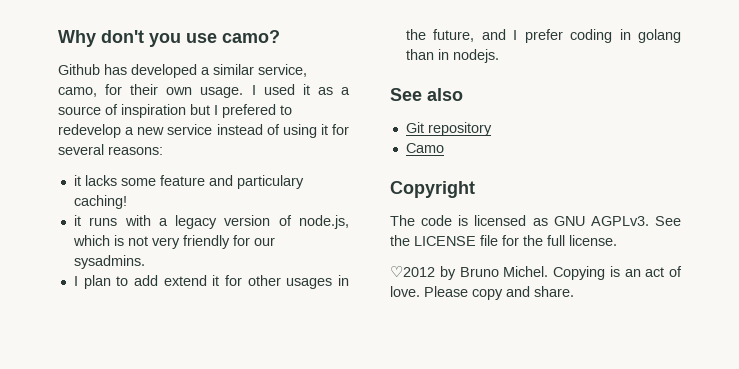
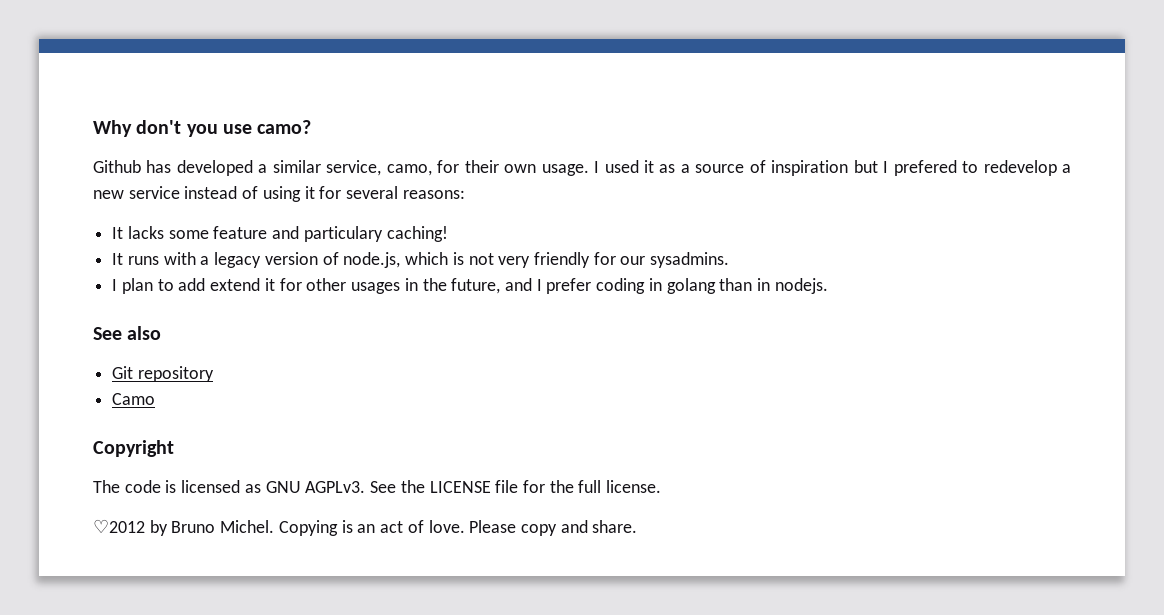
- it lacks some feature and particulary caching!
+ It lacks some feature and particulary caching!
- it runs with a legacy version of node.js, which is not very friendly for our sysadmins.
+ It runs with a legacy version of node.js, which is not very friendly for our sysadmins.

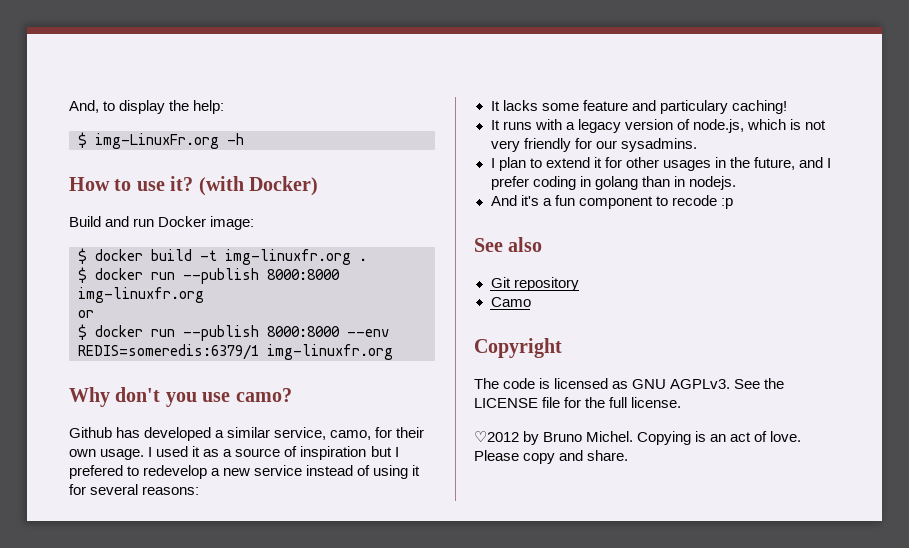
+ And, to display the help:
+ $ img-LinuxFr.org -h
+ How to use it? (with Docker)
+ Build and run Docker image:
+ $ docker build -t img-linuxfr.org .
+ $ docker run --publish 8000:8000 img-linuxfr.org
+ or
+ $ docker run --publish 8000:8000 --env REDIS=someredis:6379/1 img-linuxfr.org
- I plan to add extend it for other usages in the future, and I prefer coding in golang than in nodejs.
+ I plan to extend it for other usages in the future, and I prefer coding in golang than in nodejs.
+ And it's a fun component to recode :p

